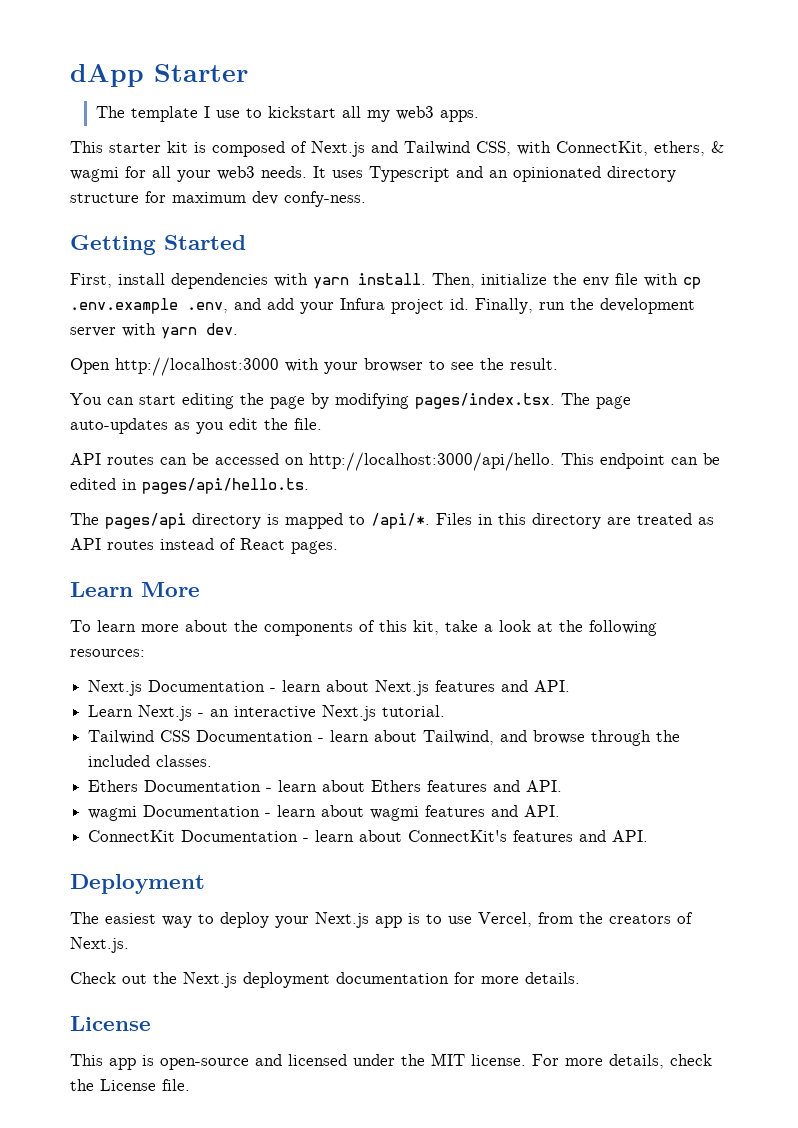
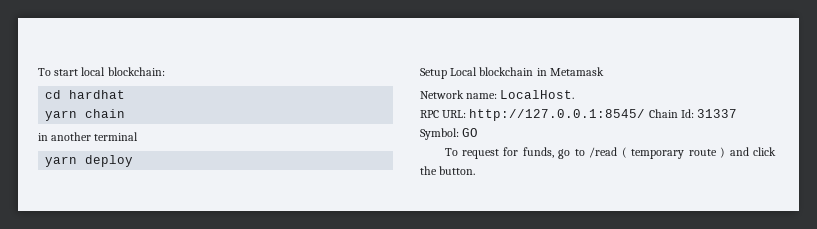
- dApp Starter
- The template I use to kickstart all my web3 apps.
- This starter kit is composed of Next.js and Tailwind CSS, with ConnectKit, ethers, & wagmi for all your web3 needs. It uses Typescript and an opinionated directory structure for maximum dev confy-ness.
- Getting Started
- First, install dependencies with yarn install. Then, initialize the env file with cp .env.example .env, and add your Infura project id. Finally, run the development server with yarn dev.
- Open http://localhost:3000 with your browser to see the result.
- You can start editing the page by modifying pages/index.tsx. The page auto-updates as you edit the file.
- API routes can be accessed on http://localhost:3000/api/hello. This endpoint can be edited in pages/api/hello.ts.
- The pages/api directory is mapped to /api/*. Files in this directory are treated as API routes instead of React pages.
- Learn More
- To learn more about the components of this kit, take a look at the following resources:
- Next.js Documentation - learn about Next.js features and API.
- Learn Next.js - an interactive Next.js tutorial.
- Tailwind CSS Documentation - learn about Tailwind, and browse through the included classes.
- Ethers Documentation - learn about Ethers features and API.
- wagmi Documentation - learn about wagmi features and API.
- ConnectKit Documentation - learn about ConnectKit's features and API.
- Deployment
- The easiest way to deploy your Next.js app is to use Vercel, from the creators of Next.js.
- Check out the Next.js deployment documentation for more details.
- License
- This app is open-source and licensed under the MIT license. For more details, check the License file.
+ To start local blockchain:
+ cd hardhat
+ yarn chain
+ in another terminal
+ yarn deploy
+ Setup Local blockchain in Metamask
+ Network name: LocalHost.
+ RPC URL: http://127.0.0.1:8545/ Chain Id: 31337 Symbol: GO
+ To request for funds, go to /read ( temporary route ) and click the button.

